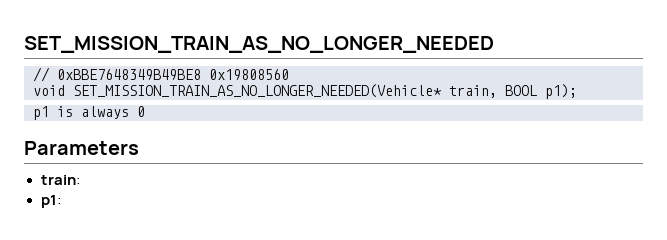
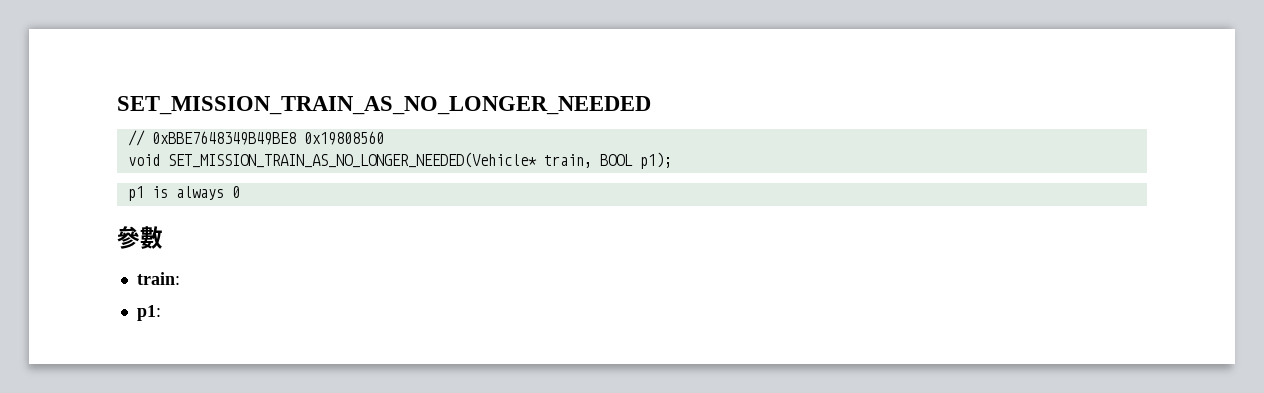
- Parameters
+ 參數

